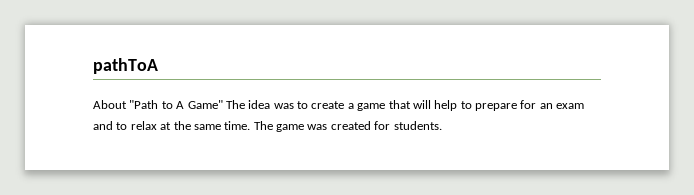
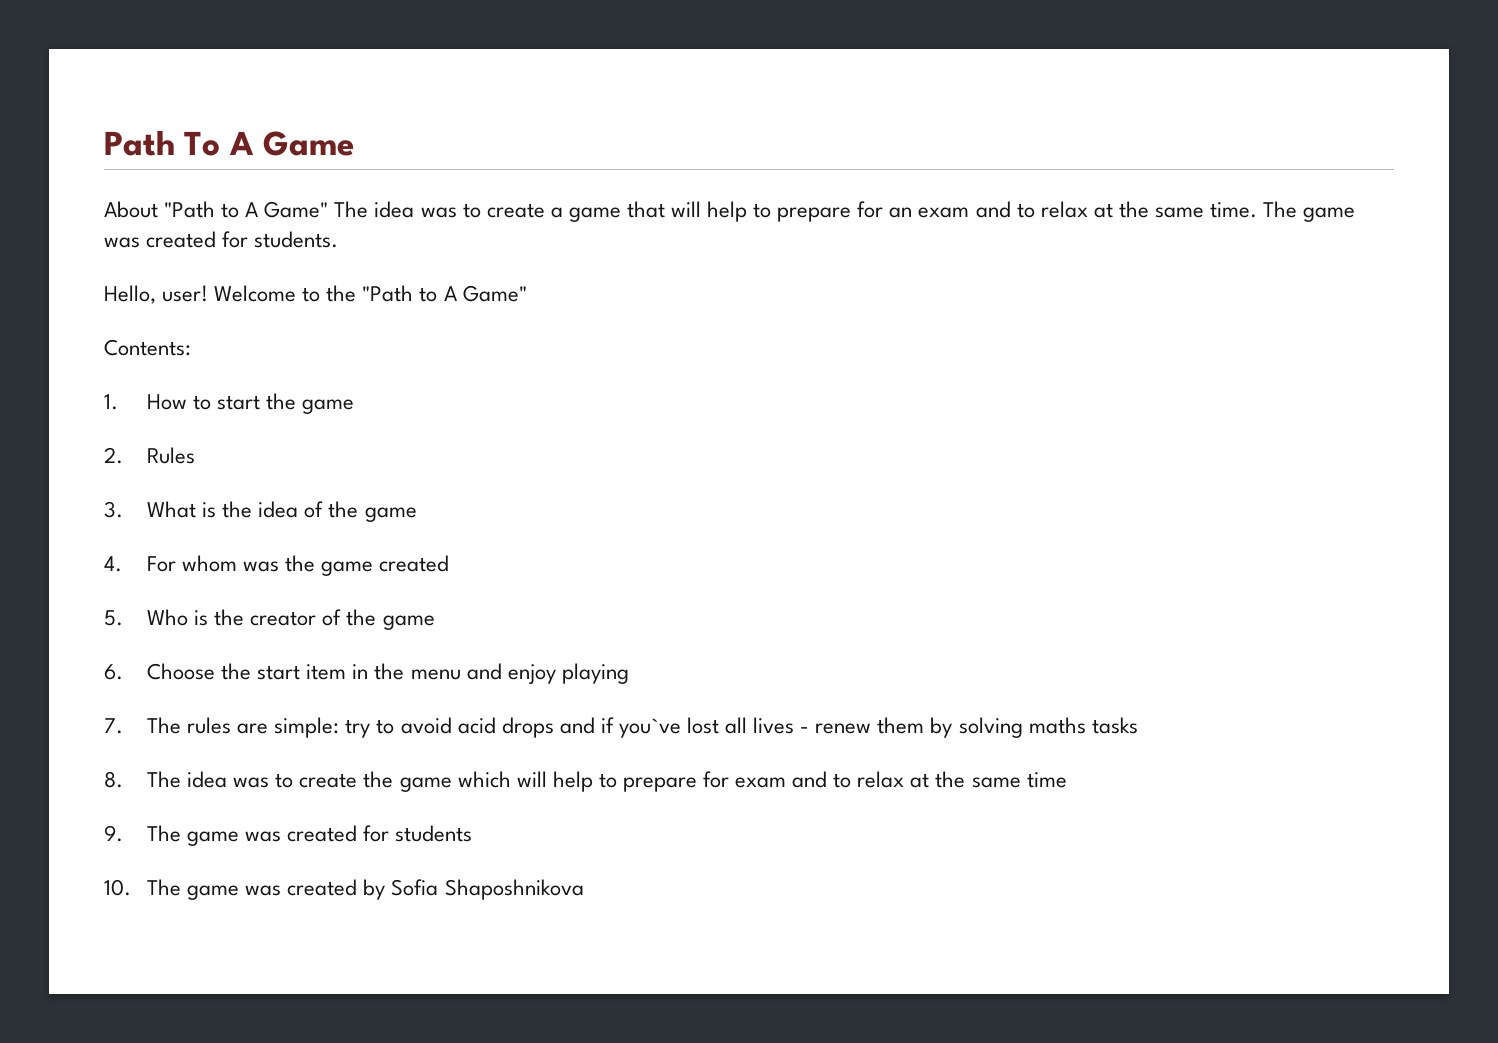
- pathToA
+ Path To A Game
+ Hello, user! Welcome to the "Path to A Game"
+ Contents:
+ 1. How to start the game
+ 2. Rules
+ 3. What is the idea of the game
+ 4. For whom was the game created
+ 5. Who is the creator of the game
+ 6. Choose the start item in the menu and enjoy playing
+ 7. The rules are simple: try to avoid acid drops and if you`ve lost all lives - renew them by solving maths tasks
+ 8. The idea was to create the game which will help to prepare for exam and to relax at the same time
+ 9. The game was created for students
+ 10. The game was created by Sofia Shaposhnikova

